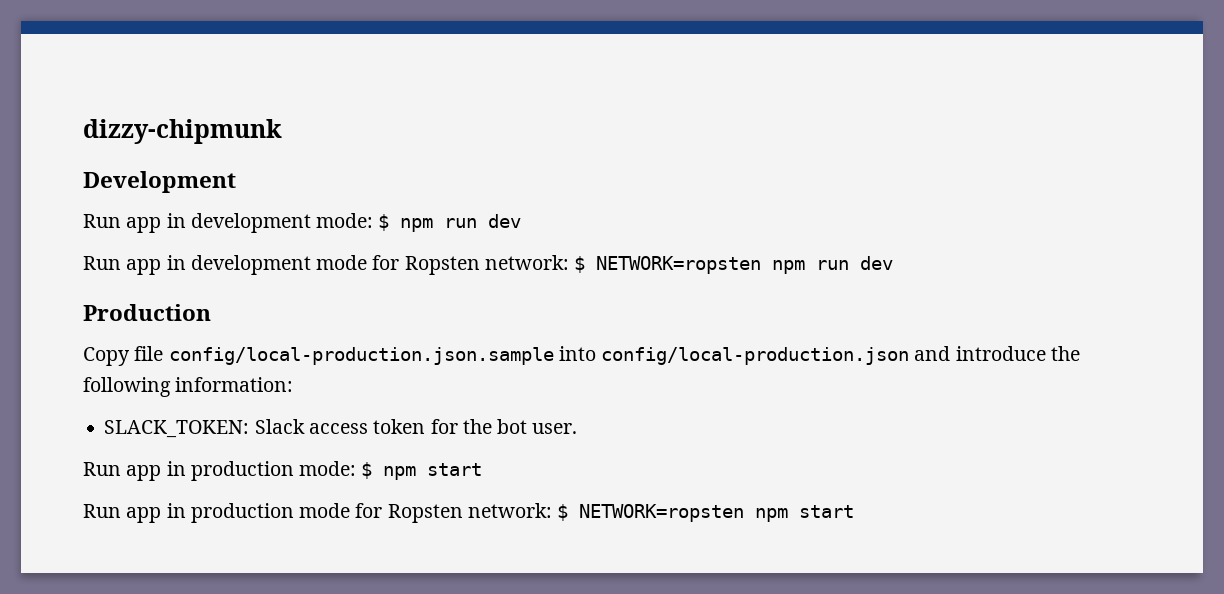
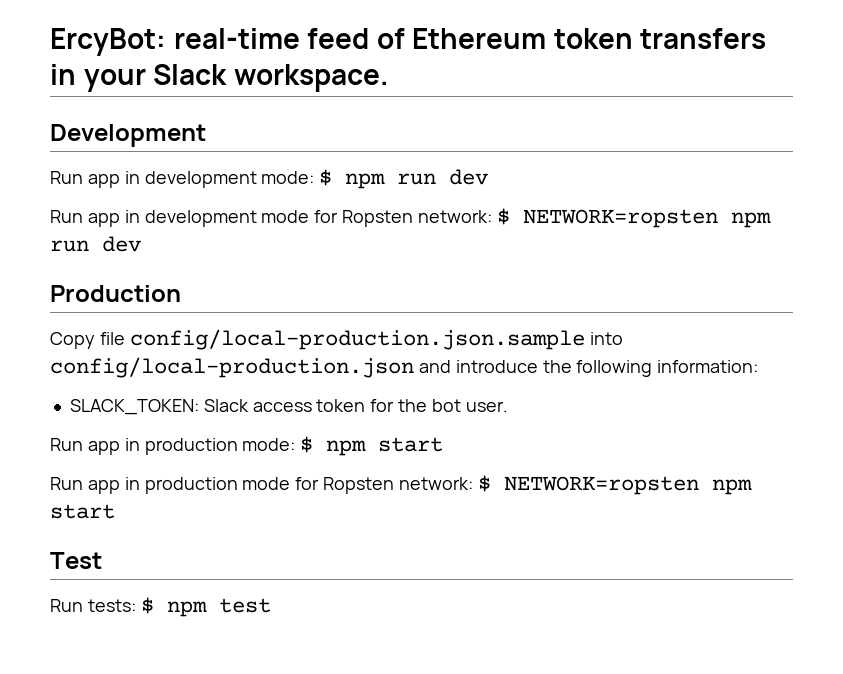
- dizzy-chipmunk
+ ErcyBot: real-time feed of Ethereum token transfers in your Slack workspace.
+ Test
+ Run tests: $ npm test

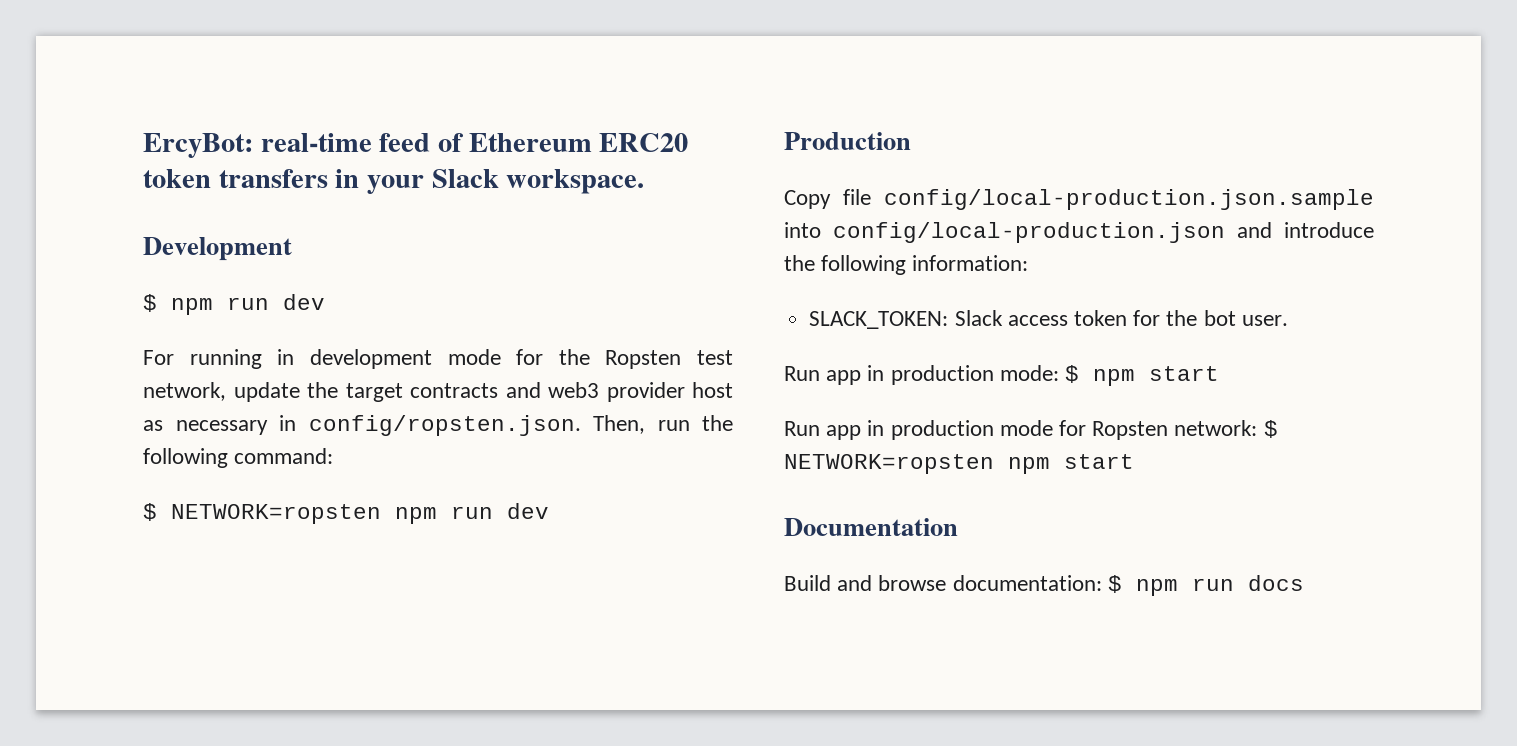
- ErcyBot: real-time feed of Ethereum token transfers in your Slack workspace.
+ ErcyBot: real-time feed of Ethereum ERC20 token transfers in your Slack workspace.
- Run app in development mode: $ npm run dev
+ $ npm run dev
- Run app in development mode for Ropsten network: $ NETWORK=ropsten npm run dev
+ For running in development mode for the Ropsten test network, update the target contracts and web3 provider host as necessary in config/ropsten.json. Then, run the following command:
+ $ NETWORK=ropsten npm run dev
- Test
- Run tests: $ npm test
+ Documentation
+ Build and browse documentation: $ npm run docs

